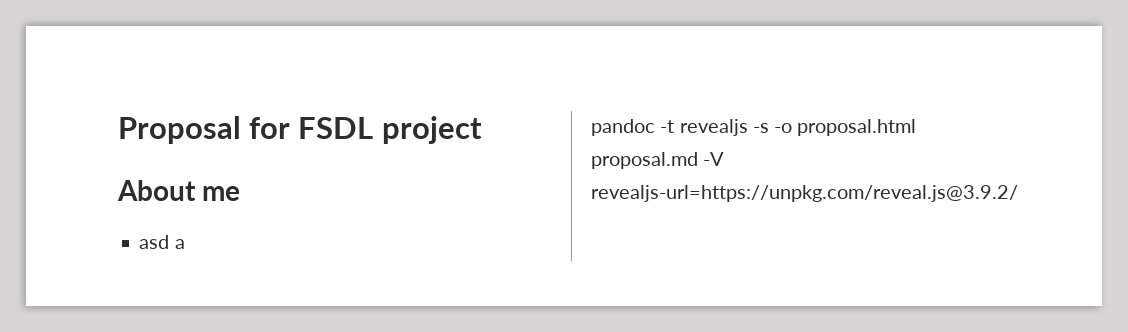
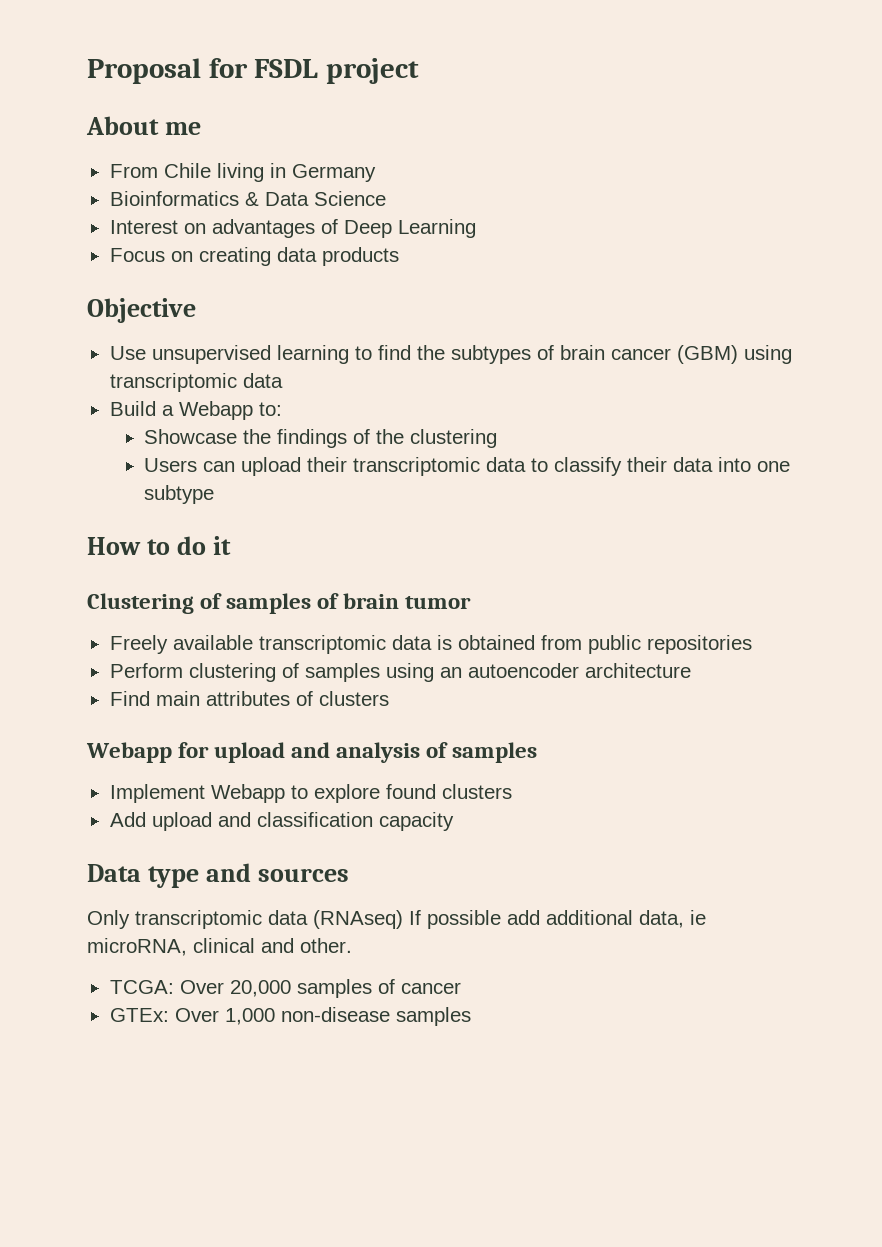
- asd a
- pandoc -t revealjs -s -o proposal.html proposal.md -V revealjs-url=https://unpkg.com/reveal.js@3.9.2/
+ From Chile living in Germany
+ Bioinformatics & Data Science
+ Interest on advantages of Deep Learning
+ Focus on creating data products
+ Objective
+ Use unsupervised learning to find the subtypes of brain cancer (GBM) using transcriptomic data
+ Build a Webapp to:
+ Showcase the findings of the clustering
+ Users can upload their transcriptomic data to classify their data into one subtype
+ How to do it
+ Clustering of samples of brain tumor
+ Freely available transcriptomic data is obtained from public repositories
+ Perform clustering of samples using an autoencoder architecture
+ Find main attributes of clusters
+ Webapp for upload and analysis of samples
+ Implement Webapp to explore found clusters
+ Add upload and classification capacity
+ Data type and sources
+ Only transcriptomic data (RNAseq) If possible add additional data, ie microRNA, clinical and other.
+ TCGA: Over 20,000 samples of cancer
+ GTEx: Over 1,000 non-disease samples

